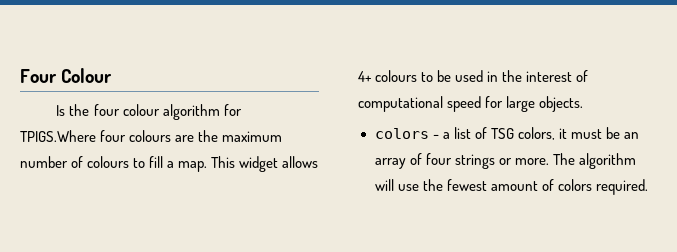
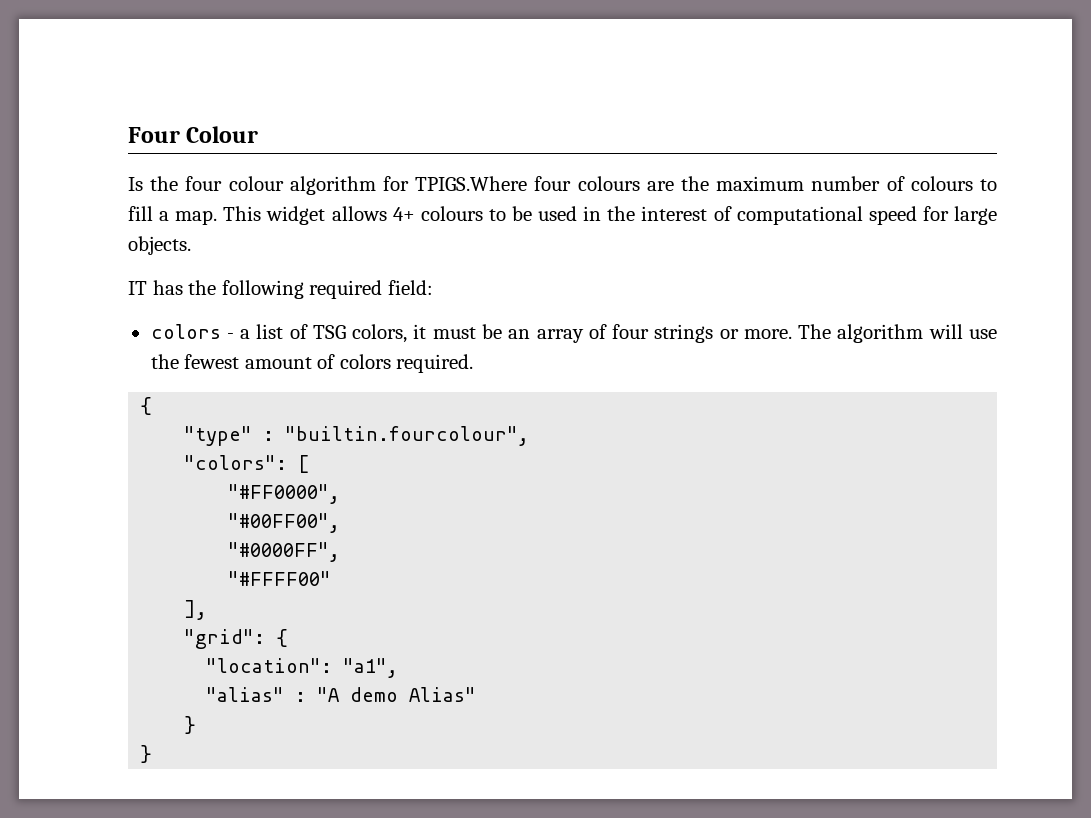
+ IT has the following required field:
  The algorithm will use the fewest amount of colors required.
+ {
+ "type" : "builtin.fourcolour",
+ "colors": [
+ "#FF0000",
+ "#00FF00",
+ "#0000FF",
+ "#FFFF00"
+ ],
+ "grid": {
+ "location": "a1",
+ "alias" : "A demo Alias"
+ }
+ }

